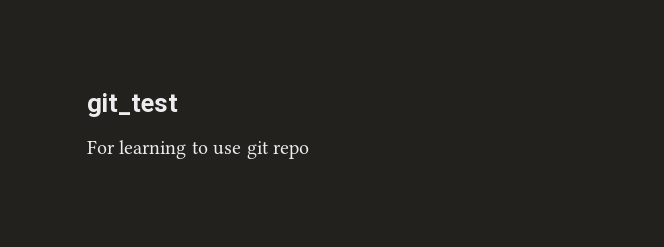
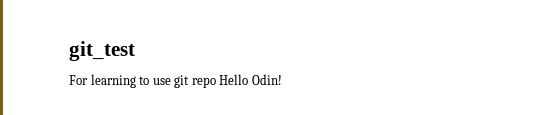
- For learning to use git repo
+ For learning to use git repo Hello Odin!

